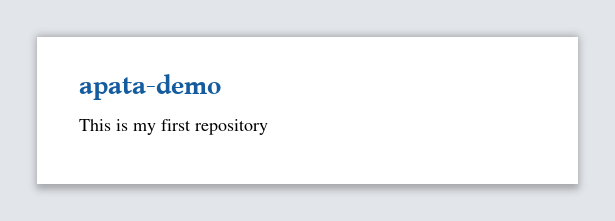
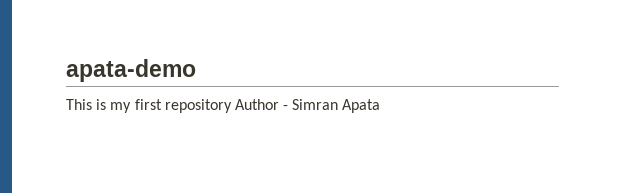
- This is my first repository
+ This is my first repository Author - Simran Apata

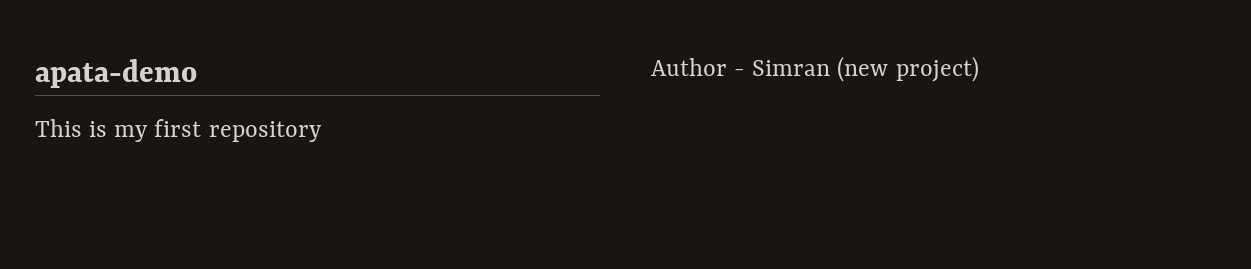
- This is my first repository Author - Simran Apata
+ This is my first repository
+ Author - Simran (new project)

